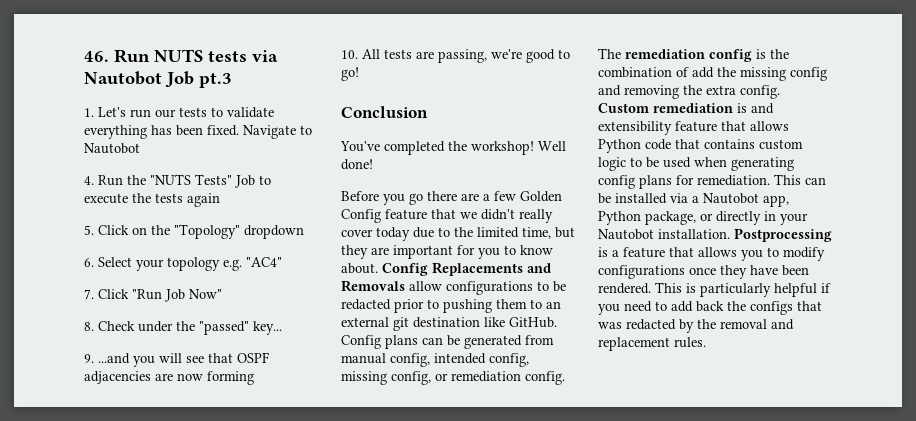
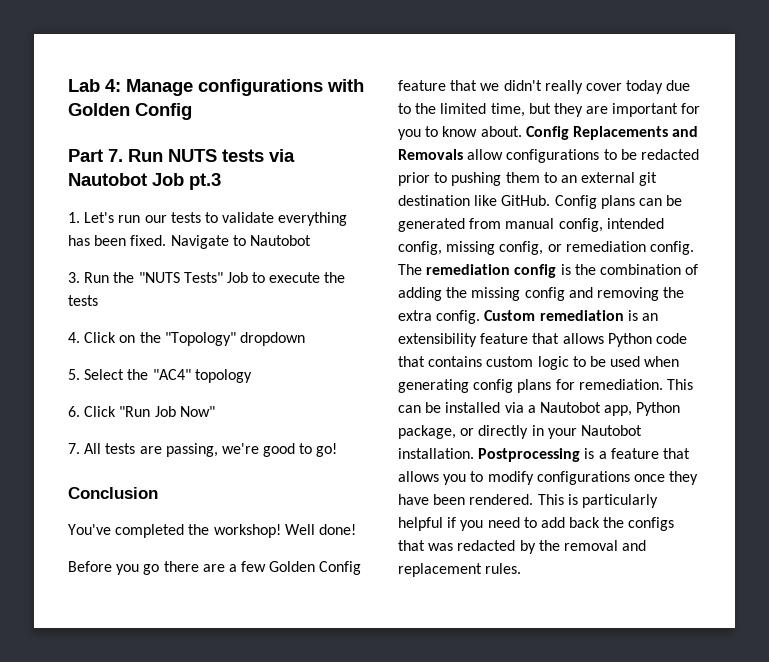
- 46. Run NUTS tests via Nautobot Job pt.3
+ Lab 4: Manage configurations with Golden Config
+ Part 7. Run NUTS tests via Nautobot Job pt.3
- 4. Run the "NUTS Tests" Job to execute the tests again
- 5. Click on the "Topology" dropdown
+ 3. Run the "NUTS Tests" Job to execute the tests
+ 4. Click on the "Topology" dropdown
- 6. Select your topology e.g. "AC4"
- 7. Click "Run Job Now"
- 8. Check under the "passed" key...
- 9. ...and you will see that OSPF adjacencies are now forming
- 10. All tests are passing, we're good to go!
+ 5. Select the "AC4" topology
+ 6. Click "Run Job Now"
+ 7. All tests are passing, we're good to go!
- The remediation config is the combination of add the missing config and removing the extra config.
+ The remediation config is the combination of adding the missing config and removing the extra config.
- Custom remediation is and extensibility feature that allows Python code that contains custom logic to be used when generating config plans for remediation.
+ Custom remediation is an extensibility feature that allows Python code that contains custom logic to be used when generating config plans for remediation.

